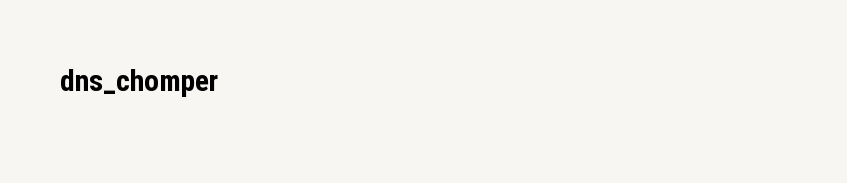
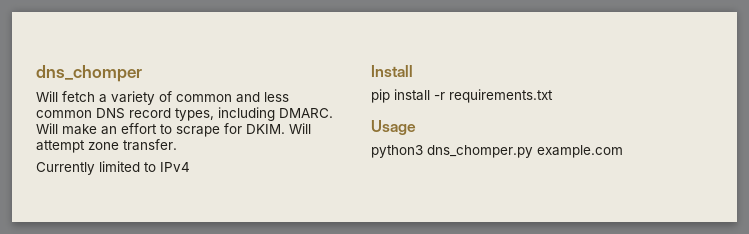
+ Will fetch a variety of common and less common DNS record types, including DMARC. Will make an effort to scrape for DKIM. Will attempt zone transfer.
+ Currently limited to IPv4
+ Install
+ pip install -r requirements.txt
+ Usage
+ python3 dns_chomper.py example.com

